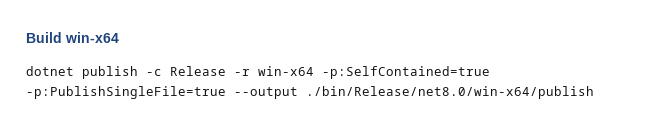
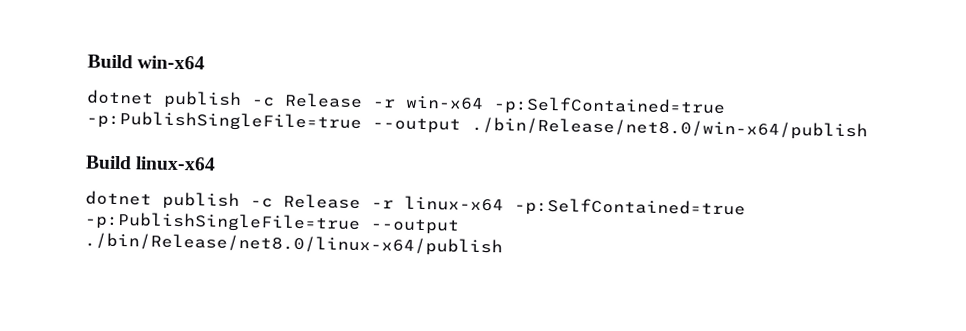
+ Build linux-x64
+ dotnet publish -c Release -r linux-x64 -p:SelfContained=true -p:PublishSingleFile=true --output ./bin/Release/net8.0/linux-x64/publish

